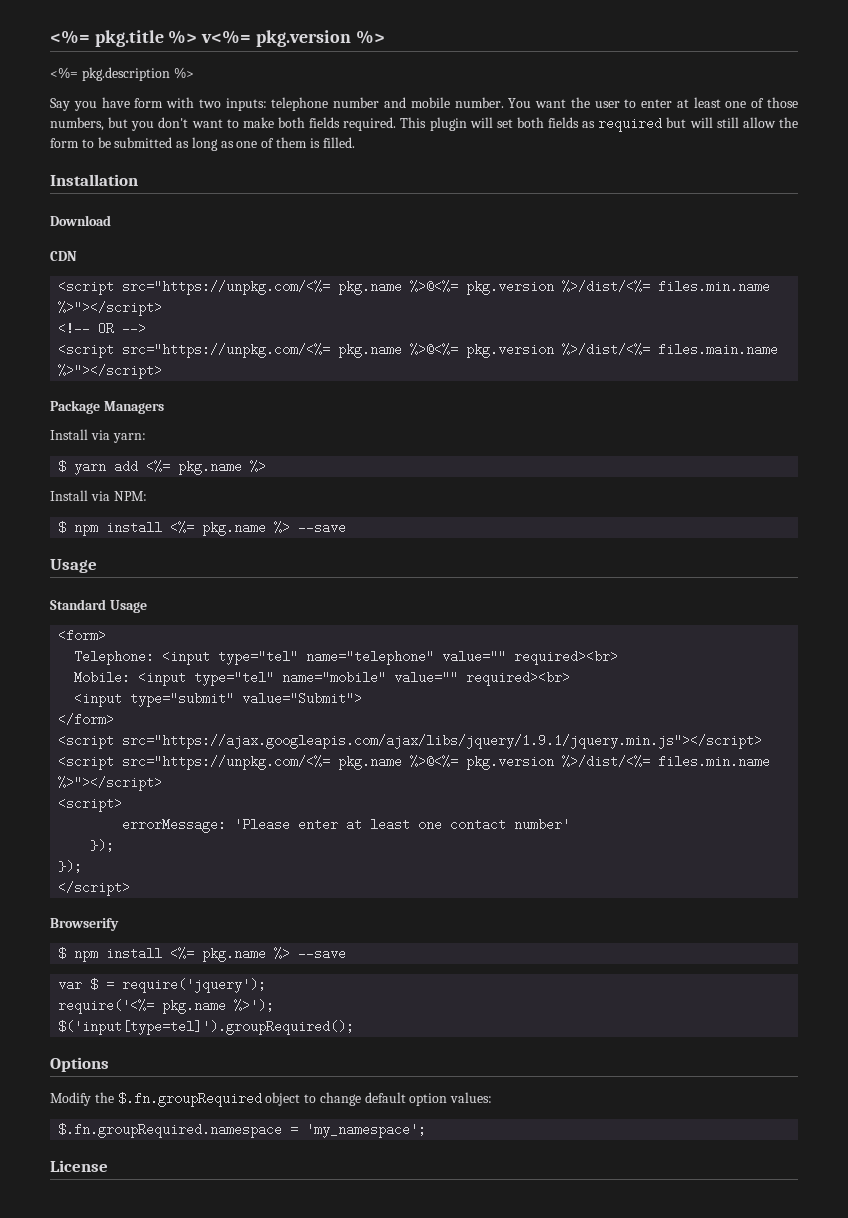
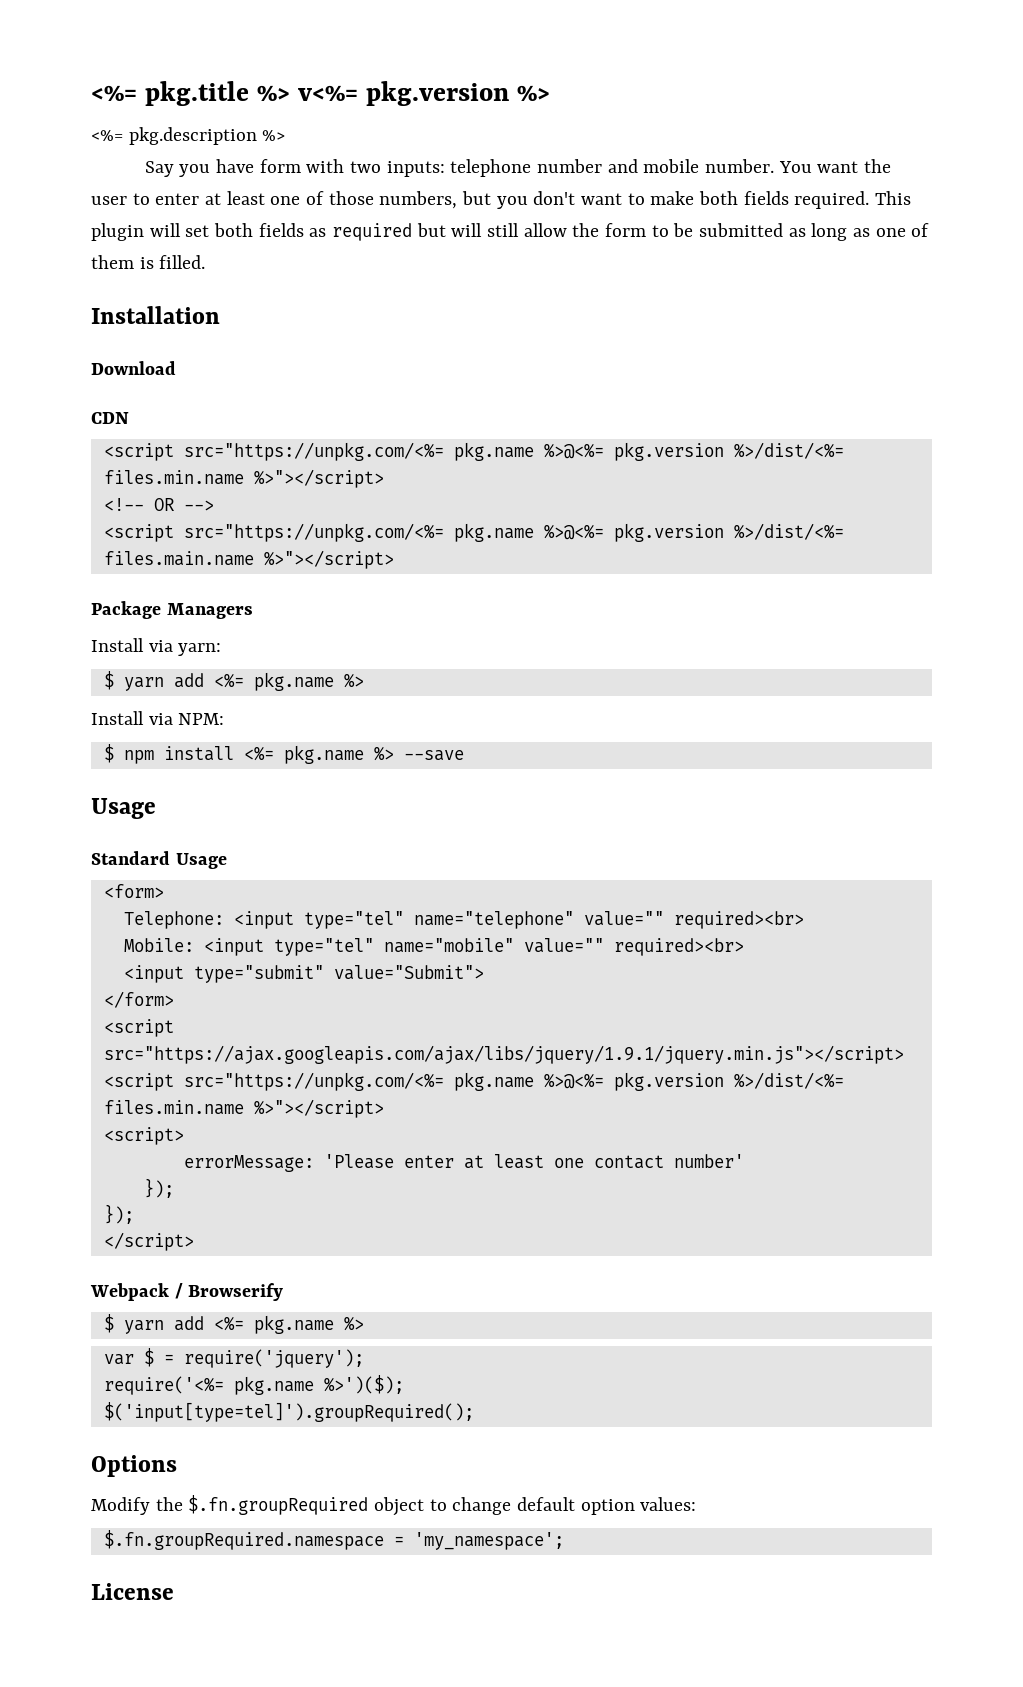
- Browserify
- $ npm install <%= pkg.name %> --save
+ Webpack / Browserify
+ $ yarn add <%= pkg.name %>
- require('<%= pkg.name %>');
+ require('<%= pkg.name %>')($);

